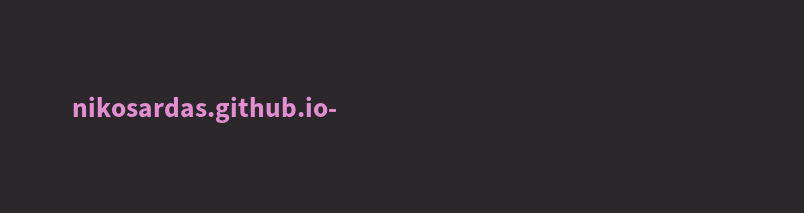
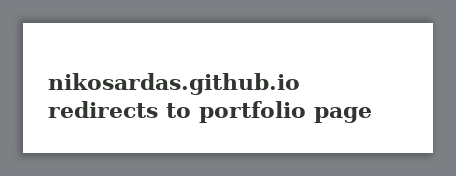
- nikosardas.github.io-
+ nikosardas.github.io redirects to portfolio page

